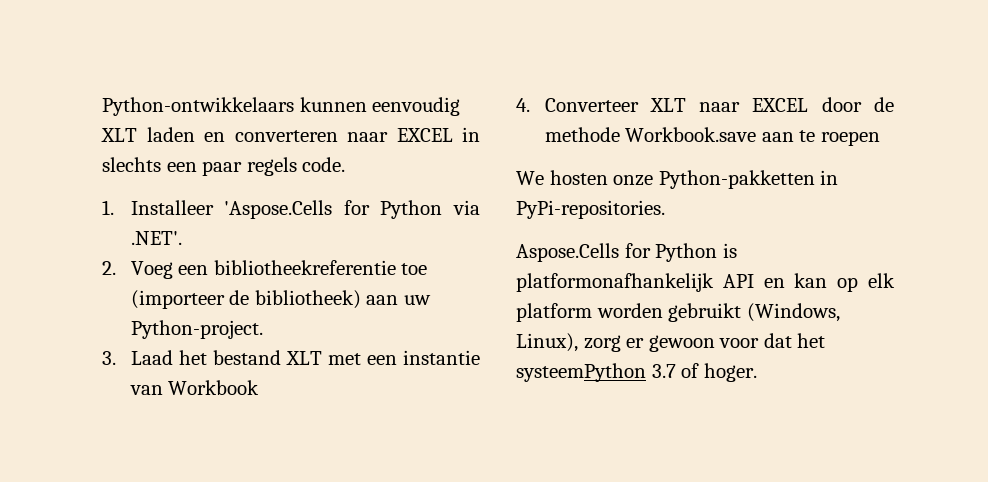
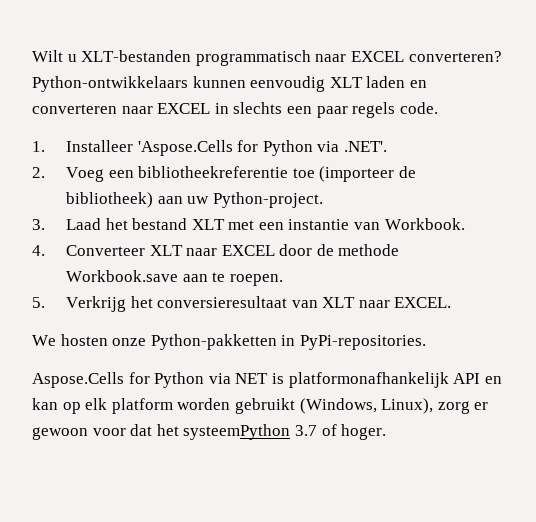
+ Wilt u XLT-bestanden programmatisch naar EXCEL converteren?
- 3. Laad het bestand XLT met een instantie van Workbook
+ 3. Laad het bestand XLT met een instantie van Workbook.
- 4. Converteer XLT naar EXCEL door de methode Workbook.save aan te roepen
+ 4. Converteer XLT naar EXCEL door de methode Workbook.save aan te roepen.
+ 5. Verkrijg het conversieresultaat van XLT naar EXCEL.
- Aspose.Cells for Python is platformonafhankelijk API en kan op elk platform worden gebruikt (Windows, Linux), zorg er gewoon voor dat het systeemPython 3.7 of hoger.
+ Aspose.Cells for Python via NET is platformonafhankelijk API en kan op elk platform worden gebruikt (Windows, Linux), zorg er gewoon voor dat het systeemPython 3.7 of hoger.

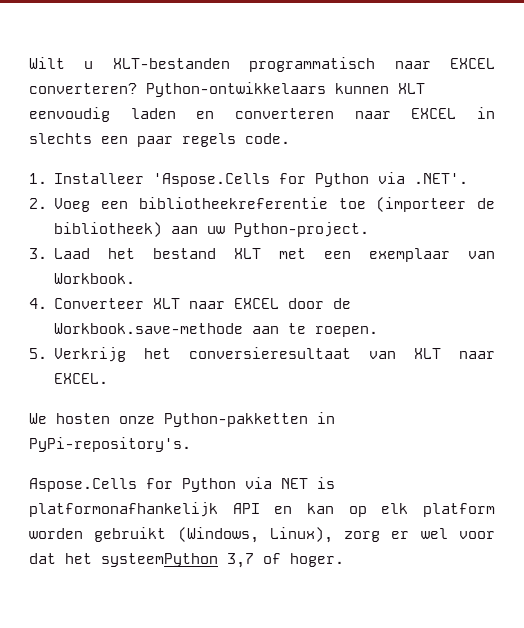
- Python-ontwikkelaars kunnen eenvoudig XLT laden en converteren naar EXCEL in slechts een paar regels code.
+ Python-ontwikkelaars kunnen XLT eenvoudig laden en converteren naar EXCEL in slechts een paar regels code.
- 3. Laad het bestand XLT met een instantie van Workbook.
+ 3. Laad het bestand XLT met een exemplaar van Workbook.
- 4. Converteer XLT naar EXCEL door de methode Workbook.save aan te roepen.
+ 4. Converteer XLT naar EXCEL door de Workbook.save-methode aan te roepen.
- We hosten onze Python-pakketten in PyPi-repositories.
+ We hosten onze Python-pakketten in PyPi-repository's.
- Aspose.Cells for Python via NET is platformonafhankelijk API en kan op elk platform worden gebruikt (Windows, Linux), zorg er gewoon voor dat het systeemPython 3.7 of hoger.
+ Aspose.Cells for Python via NET is platformonafhankelijk API en kan op elk platform worden gebruikt (Windows, Linux), zorg er wel voor dat het systeemPython 3,7 of hoger.

